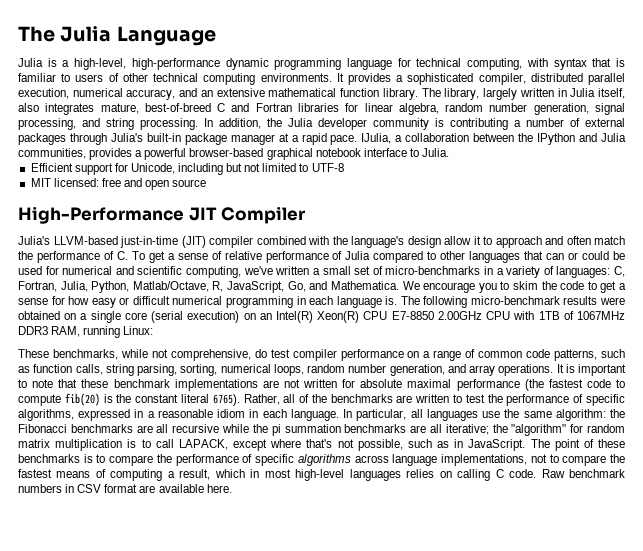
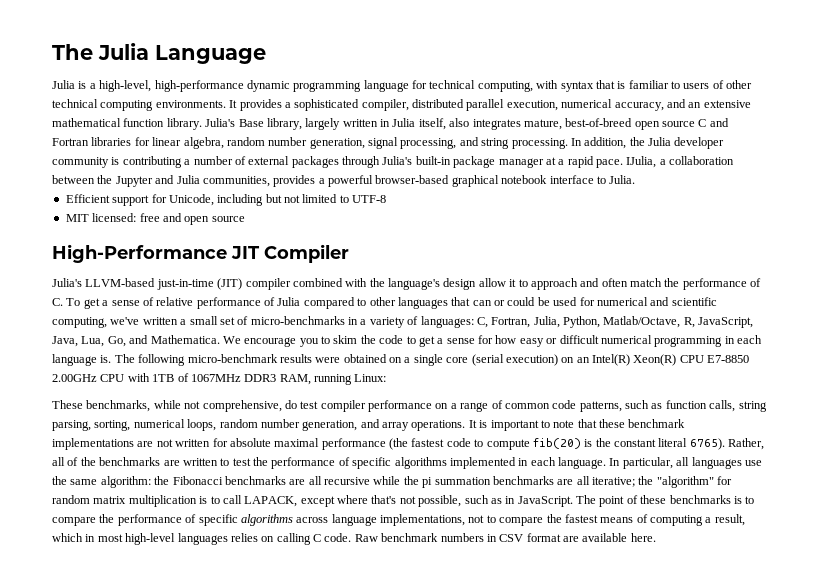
- The library, largely written in Julia itself, also integrates mature, best-of-breed C and Fortran libraries for linear algebra, random number generation, signal processing, and string processing.
+ Julia's Base library, largely written in Julia itself, also integrates mature, best-of-breed open source C and Fortran libraries for linear algebra, random number generation, signal processing, and string processing.
- IJulia, a collaboration between the IPython and Julia communities, provides a powerful browser-based graphical notebook interface to Julia.
+ IJulia, a collaboration between the Jupyter and Julia communities, provides a powerful browser-based graphical notebook interface to Julia.
- C, Fortran, Julia, Python, Matlab/Octave, R, JavaScript, Go, and Mathematica.
+ C, Fortran, Julia, Python, Matlab/Octave, R, JavaScript, Java, Lua, Go, and Mathematica.
- Rather, all of the benchmarks are written to test the performance of specific algorithms, expressed in a reasonable idiom in each language.
+ Rather, all of the benchmarks are written to test the performance of specific algorithms implemented in each language.

